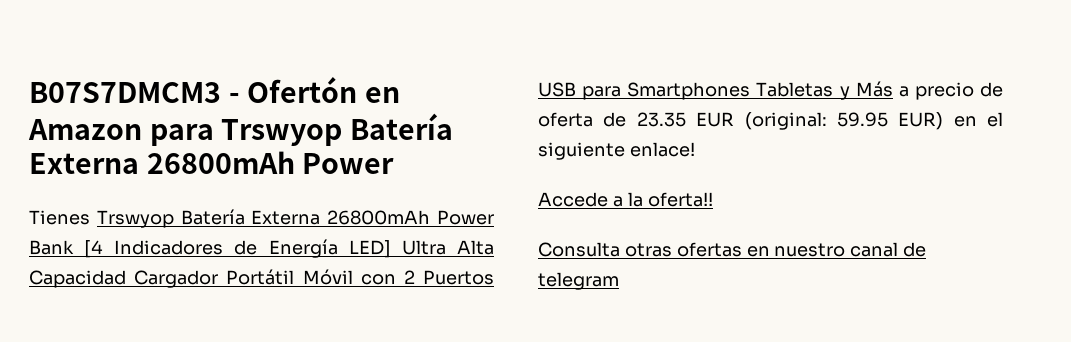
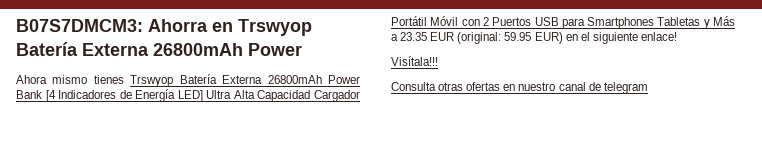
- B07S7DMCM3 - Ofertón en Amazon para Trswyop Batería Externa 26800mAh Power
+ B07S7DMCM3: Ahorra en Trswyop Batería Externa 26800mAh Power
- Tienes Trswyop Batería Externa 26800mAh Power Bank [4 Indicadores de Energía LED] Ultra Alta Capacidad Cargador Portátil Móvil con 2 Puertos USB para Smartphones Tabletas y Más a precio de oferta de 23.35 EUR (original: 59.95 EUR) en el siguiente enlace!
+ Ahora mismo tienes Trswyop Batería Externa 26800mAh Power Bank [4 Indicadores de Energía LED] Ultra Alta Capacidad Cargador Portátil Móvil con 2 Puertos USB para Smartphones Tabletas y Más a 23.35 EUR (original: 59.95 EUR) en el siguiente enlace!
- Accede a la oferta!!
+ Visítala!!!

